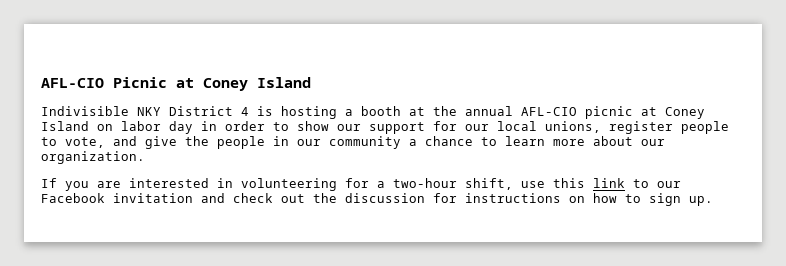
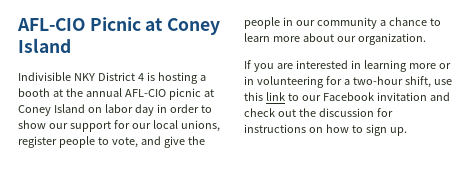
- If you are interested in volunteering for a two-hour shift, use this link to our Facebook invitation and check out the discussion for instructions on how to sign up.
+ If you are interested in learning more or in volunteering for a two-hour shift, use this link to our Facebook invitation and check out the discussion for instructions on how to sign up.

